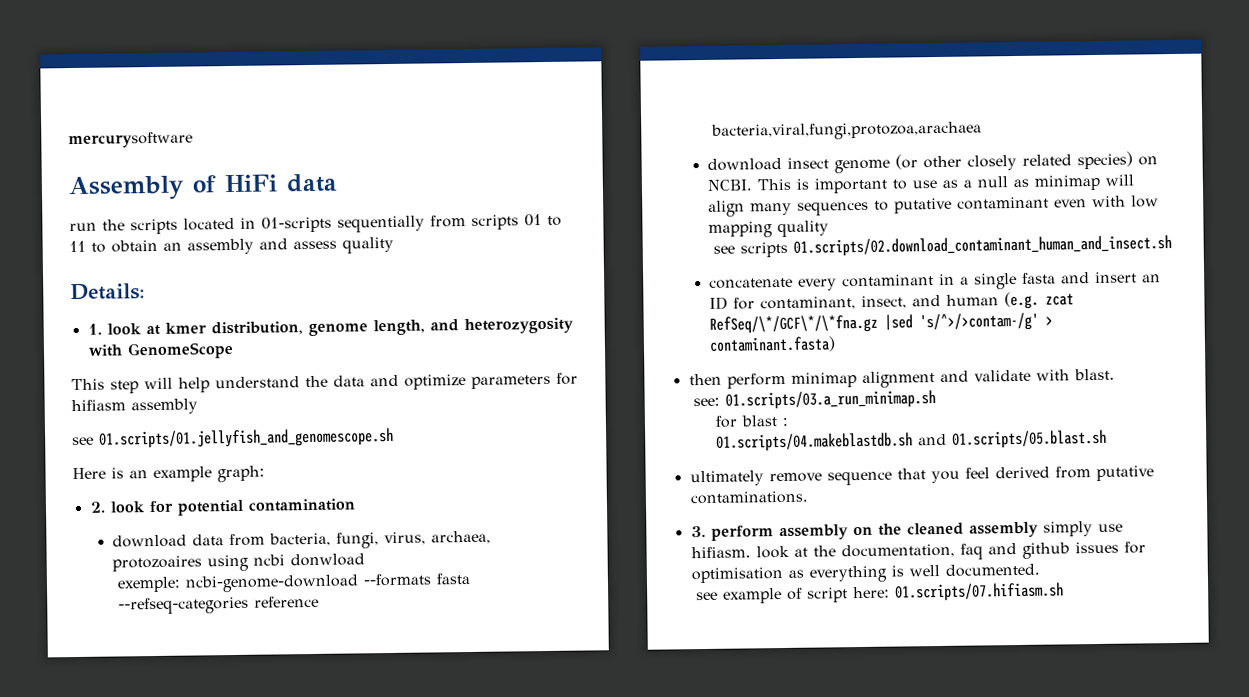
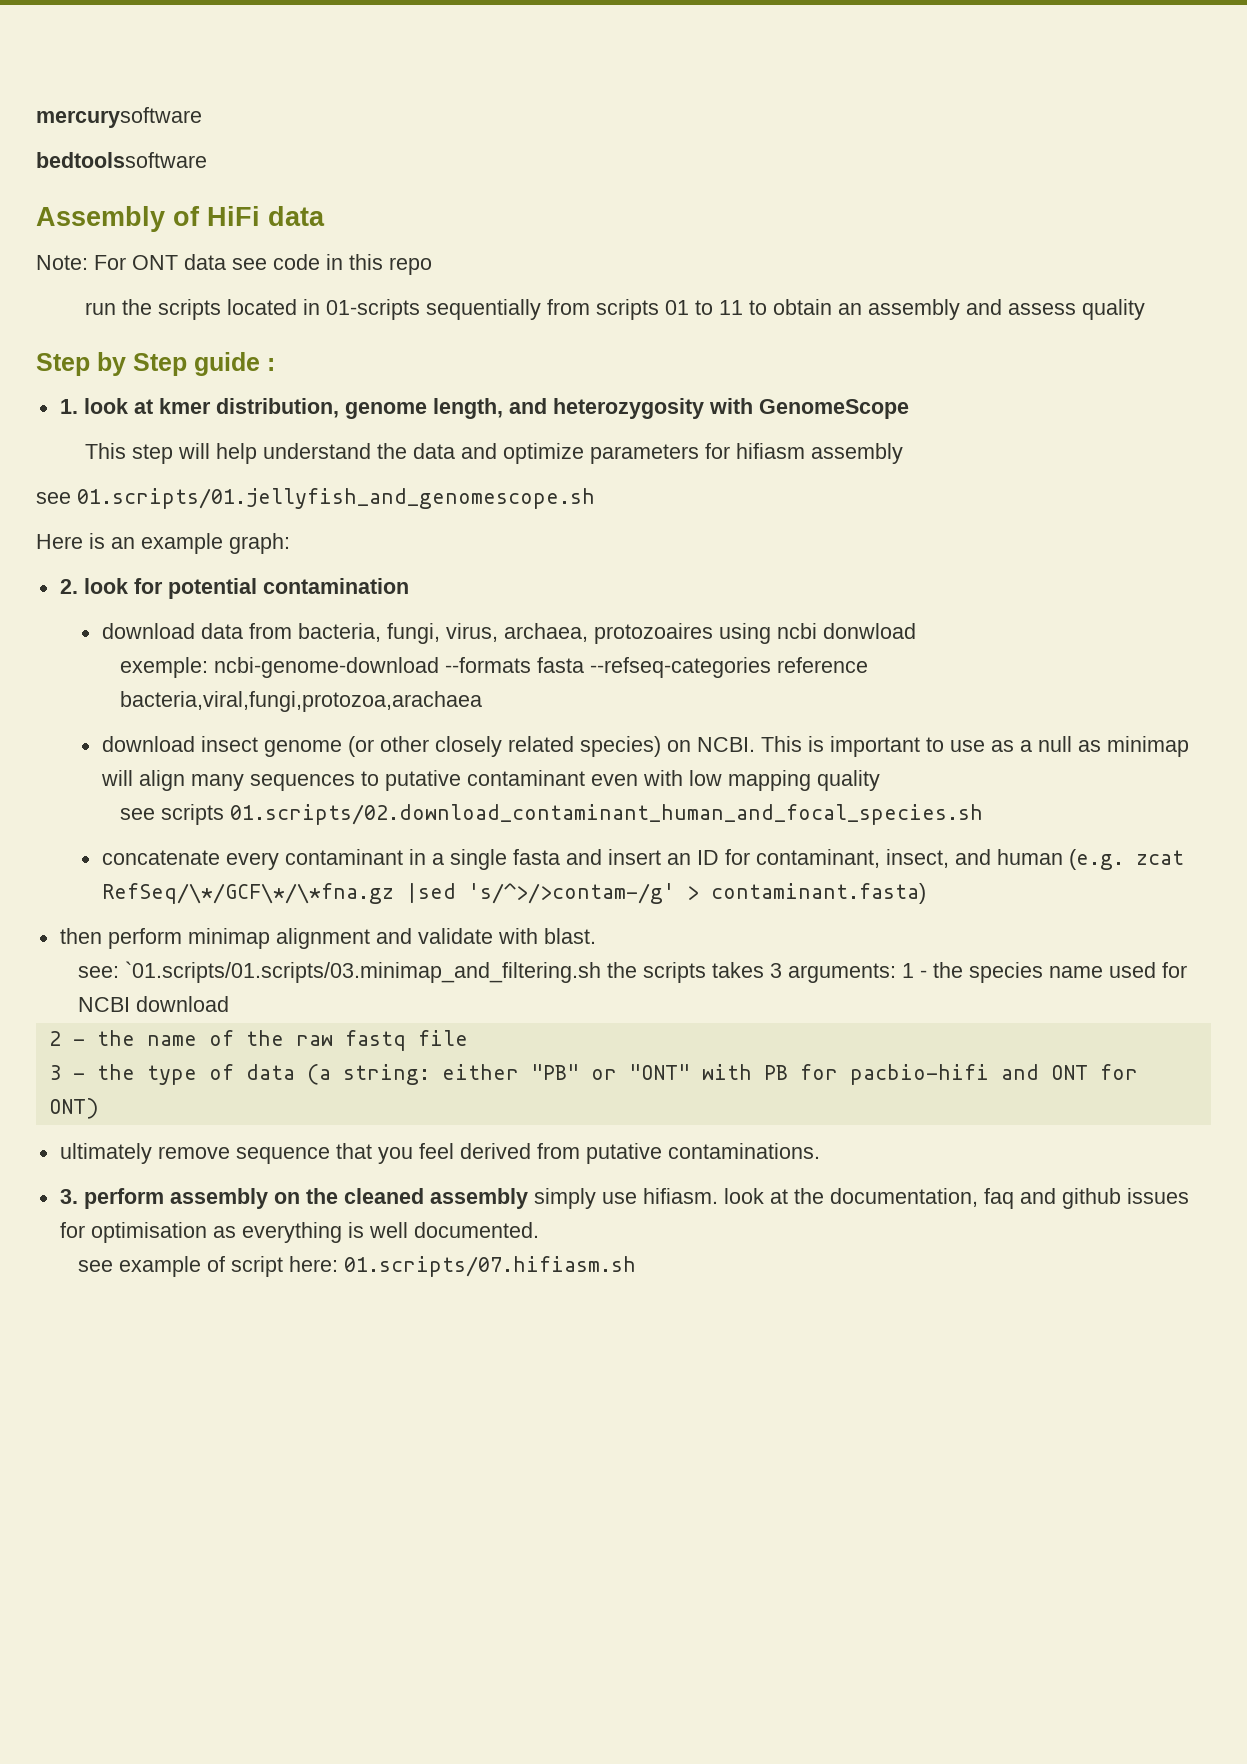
+ bedtoolssoftware
+ Note: For ONT data see code in this repo
- Details:
+ Step by Step guide :
- see scripts 01.scripts/02.download_contaminant_human_and_insect.sh
+ see scripts 01.scripts/02.download_contaminant_human_and_focal_species.sh
- see: 01.scripts/03.a_run_minimap.sh
- for blast :
- 01.scripts/04.makeblastdb.sh and 01.scripts/05.blast.sh
+ see: `01.scripts/01.scripts/03.minimap_and_filtering.sh the scripts takes 3 arguments: 1 - the species name used for NCBI download
+ 2 - the name of the raw fastq file
+ 3 - the type of data (a string: either "PB" or "ONT" with PB for pacbio-hifi and ONT for ONT)

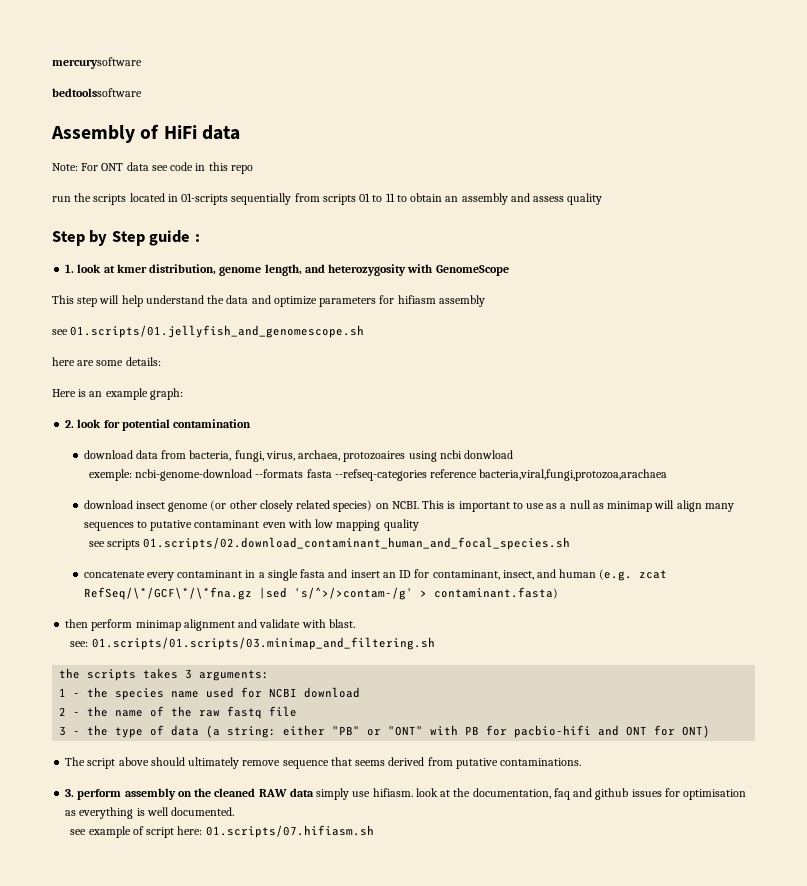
+ here are some details:
- see: `01.scripts/01.scripts/03.minimap_and_filtering.sh the scripts takes 3 arguments: 1 - the species name used for NCBI download
+ see: 01.scripts/01.scripts/03.minimap_and_filtering.sh
+ the scripts takes 3 arguments:
+ 1 - the species name used for NCBI download
- ultimately remove sequence that you feel derived from putative contaminations.
+ The script above should ultimately remove sequence that seems derived from putative contaminations.
- 3. perform assembly on the cleaned assembly simply use hifiasm. look at the documentation, faq and github issues for optimisation as everything is well documented.
+ 3. perform assembly on the cleaned RAW data simply use hifiasm. look at the documentation, faq and github issues for optimisation as everything is well documented.

